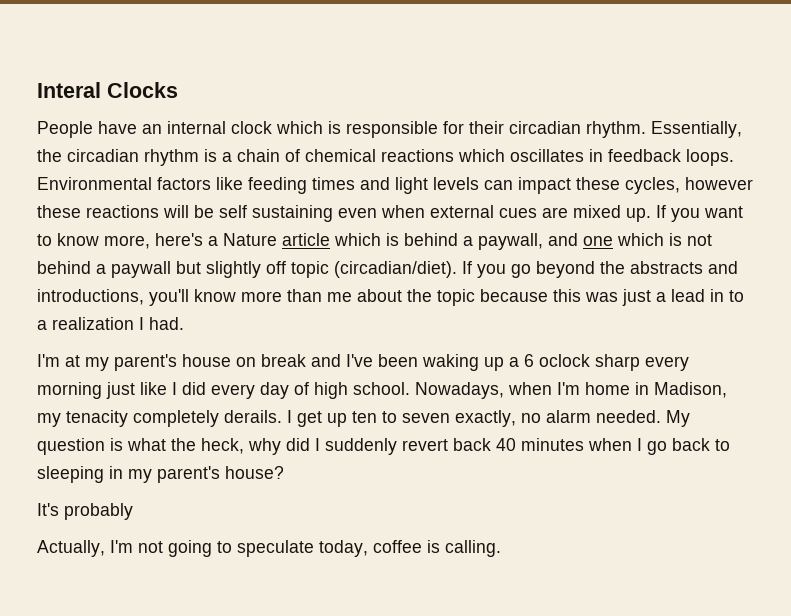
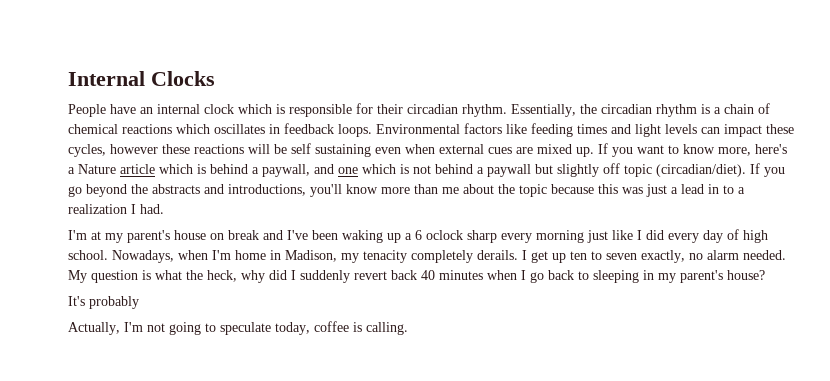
- Interal Clocks
+ Internal Clocks

